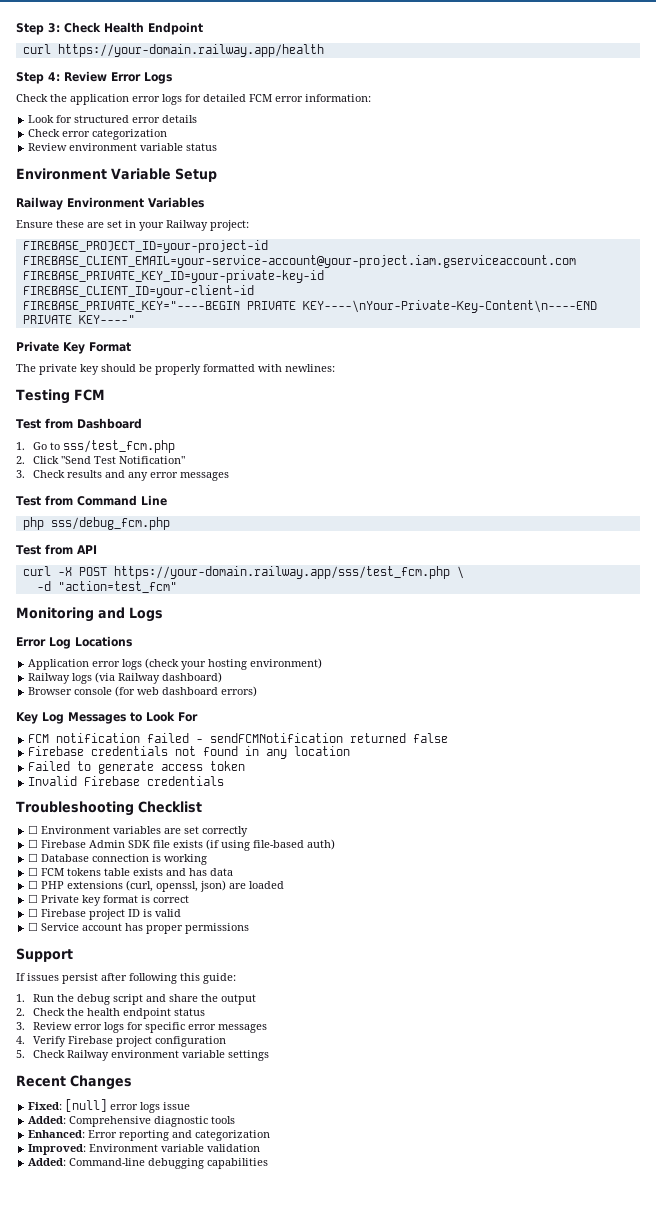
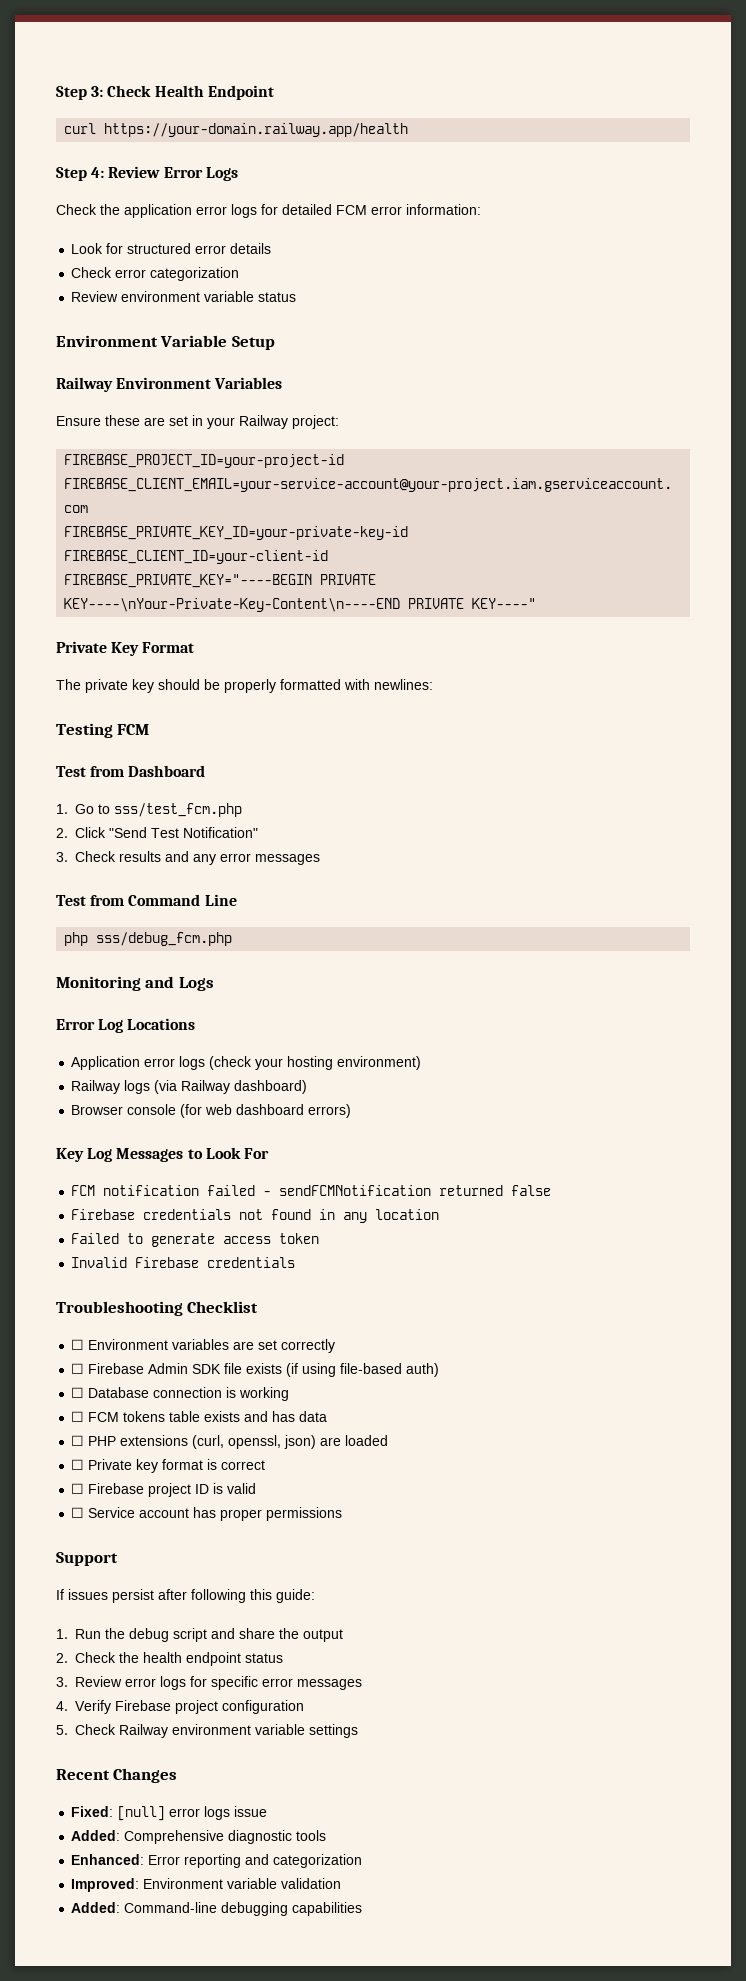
- Test from API
- curl -X POST https://your-domain.railway.app/sss/test_fcm.php \
- -d "action=test_fcm"

